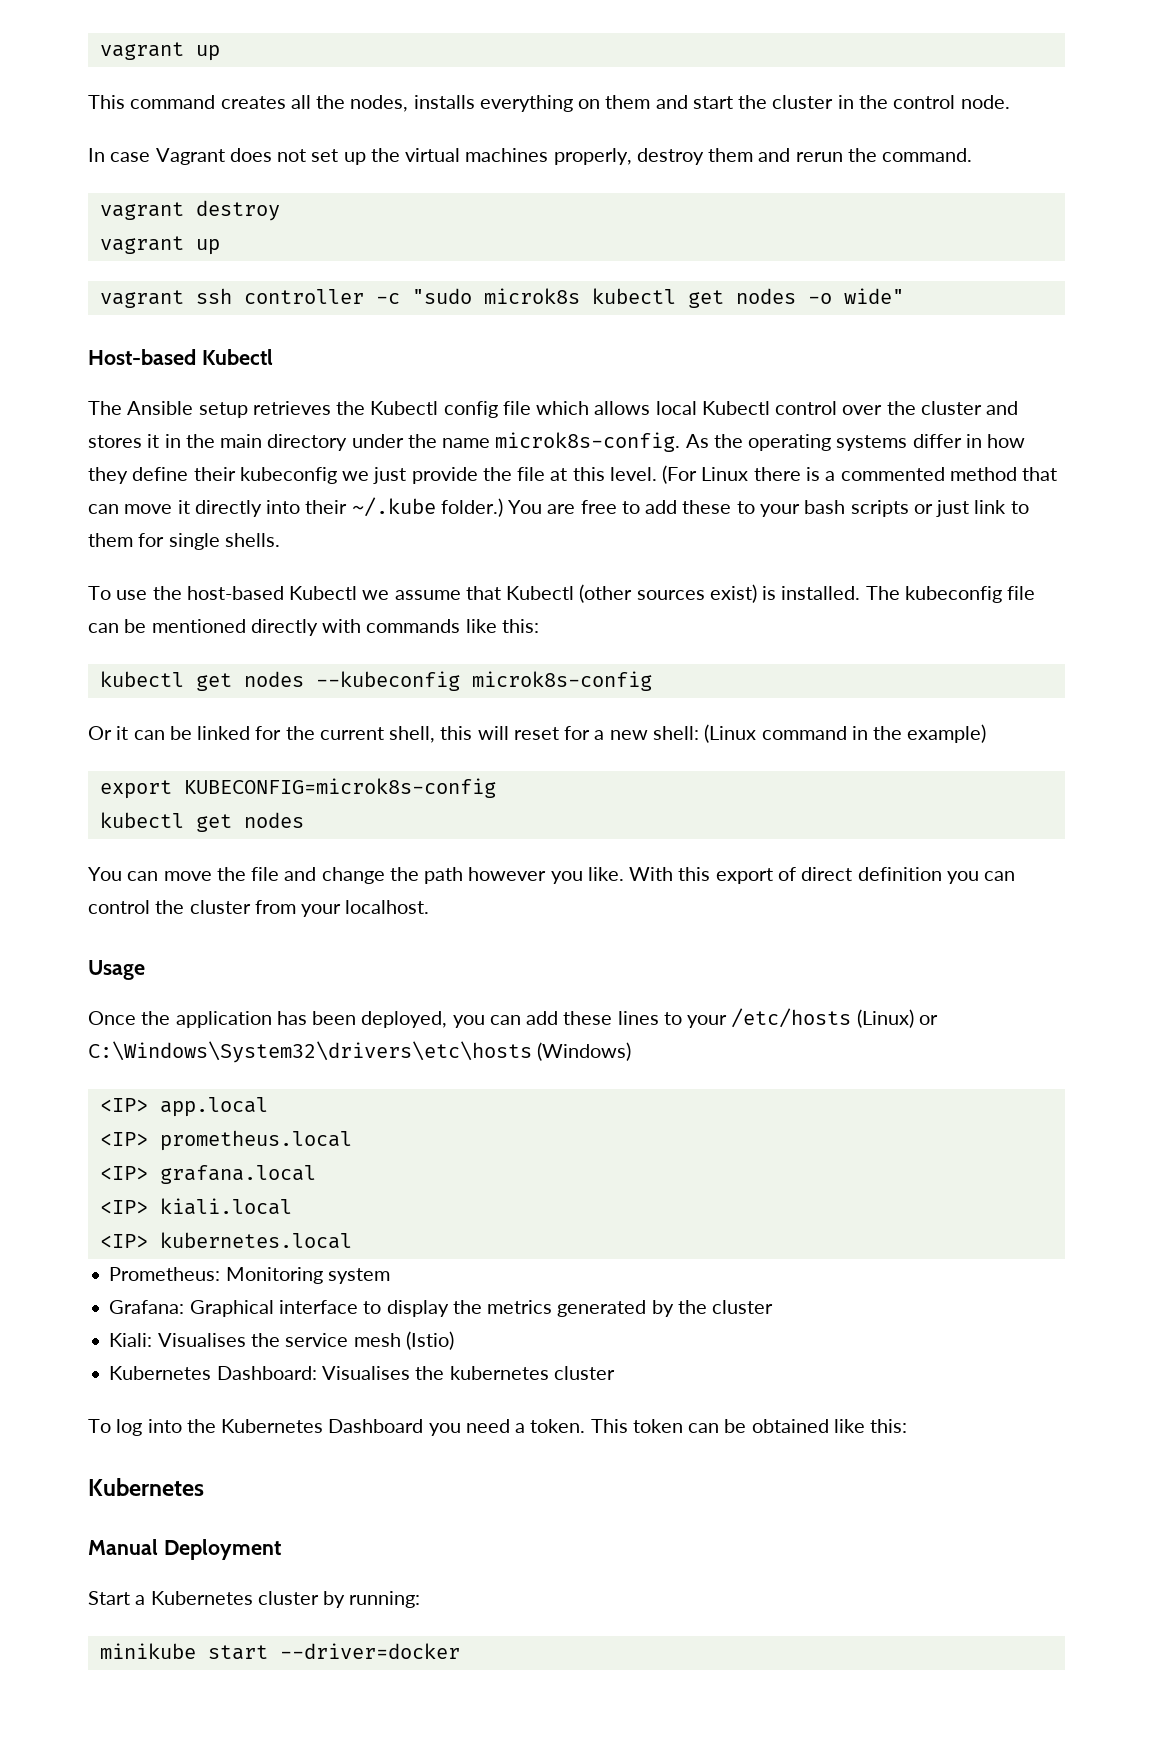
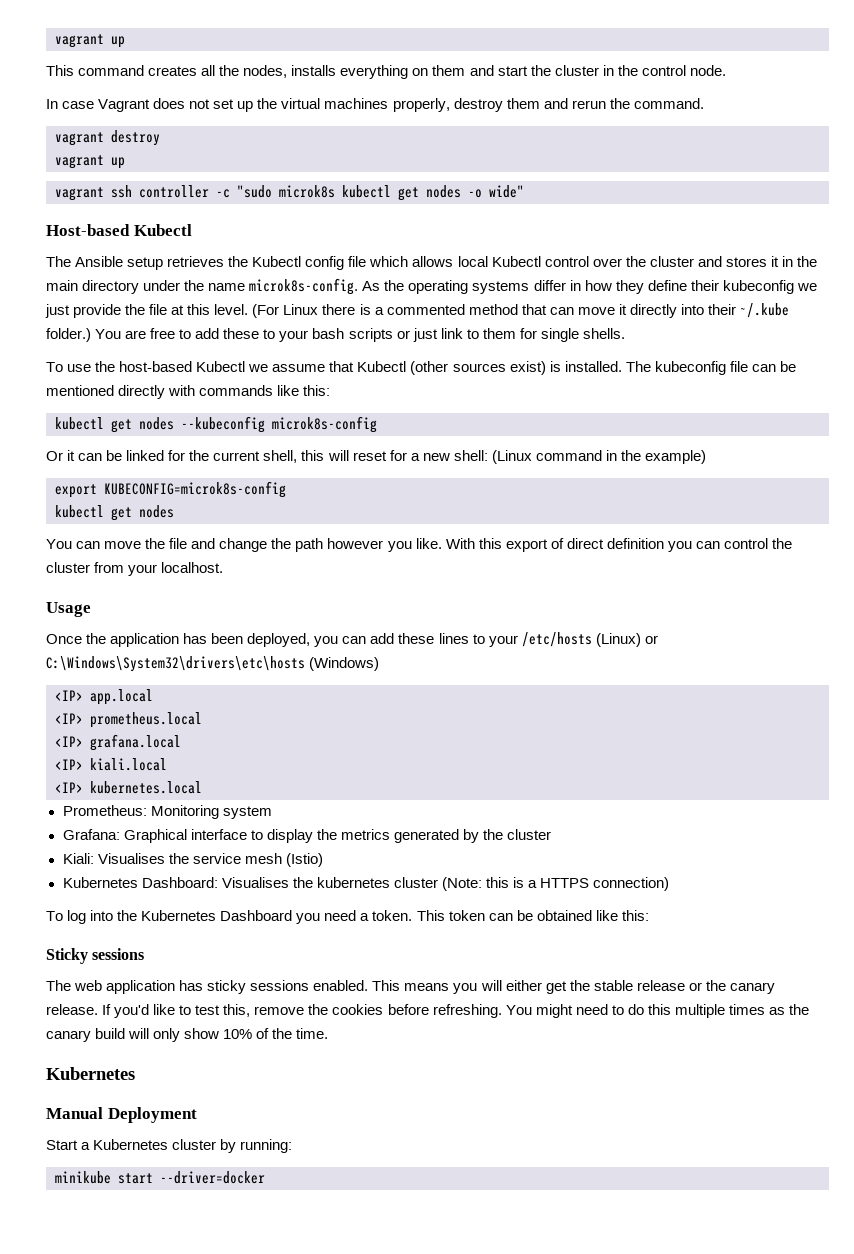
- Kubernetes Dashboard: Visualises the kubernetes cluster
+ Kubernetes Dashboard: Visualises the kubernetes cluster (Note: this is a HTTPS connection)
+ Sticky sessions
+ The web application has sticky sessions enabled. This means you will either get the stable release or the canary release. If you'd like to test this, remove the cookies before refreshing. You might need to do this multiple times as the canary build will only show 10% of the time.

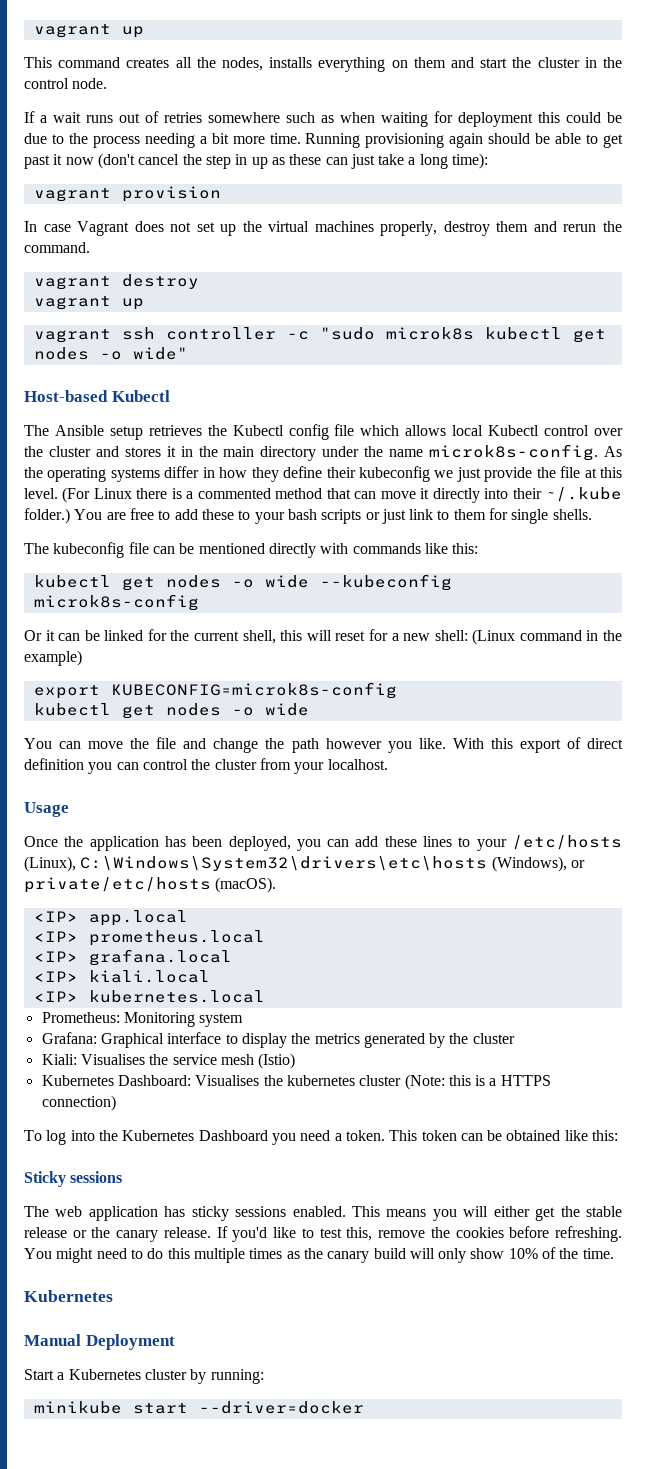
+ If a wait runs out of retries somewhere such as when waiting for deployment this could be due to the process needing a bit more time. Running provisioning again should be able to get past it now (don't cancel the step in up as these can just take a long time):
+ vagrant provision
- To use the host-based Kubectl we assume that Kubectl (other sources exist) is installed.
- kubectl get nodes --kubeconfig microk8s-config
+ kubectl get nodes -o wide --kubeconfig microk8s-config
  export KUBECONFIG=microk8s-config
- kubectl get nodes
+ kubectl get nodes -o wide
- Once the application has been deployed, you can add these lines to your /etc/hosts (Linux) or C:\Windows\System32\drivers\etc\hosts (Windows)
+ Once the application has been deployed, you can add these lines to your /etc/hosts (Linux), C:\Windows\System32\drivers\etc\hosts (Windows), or private/etc/hosts (macOS).

